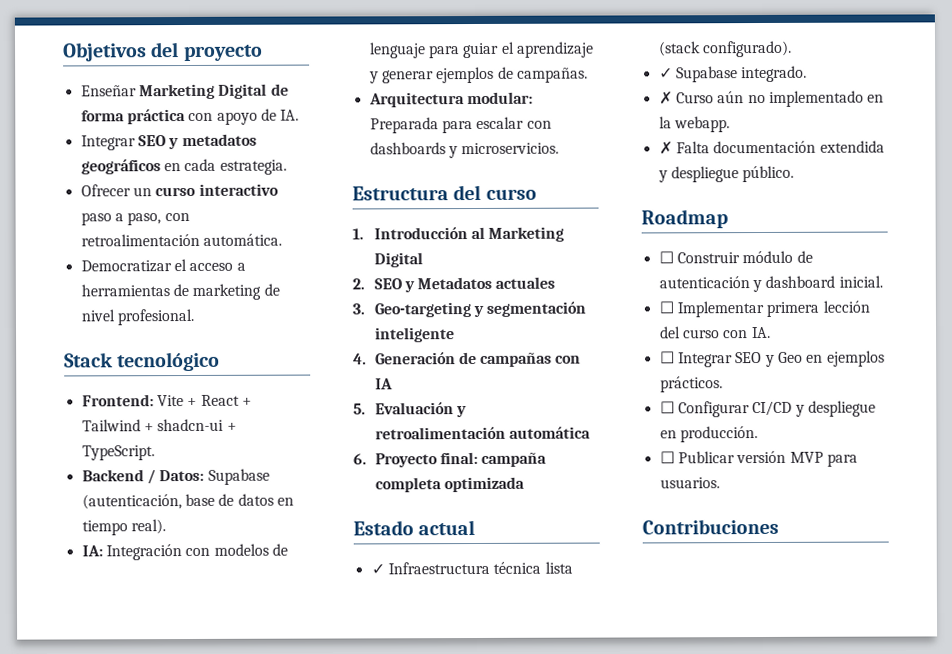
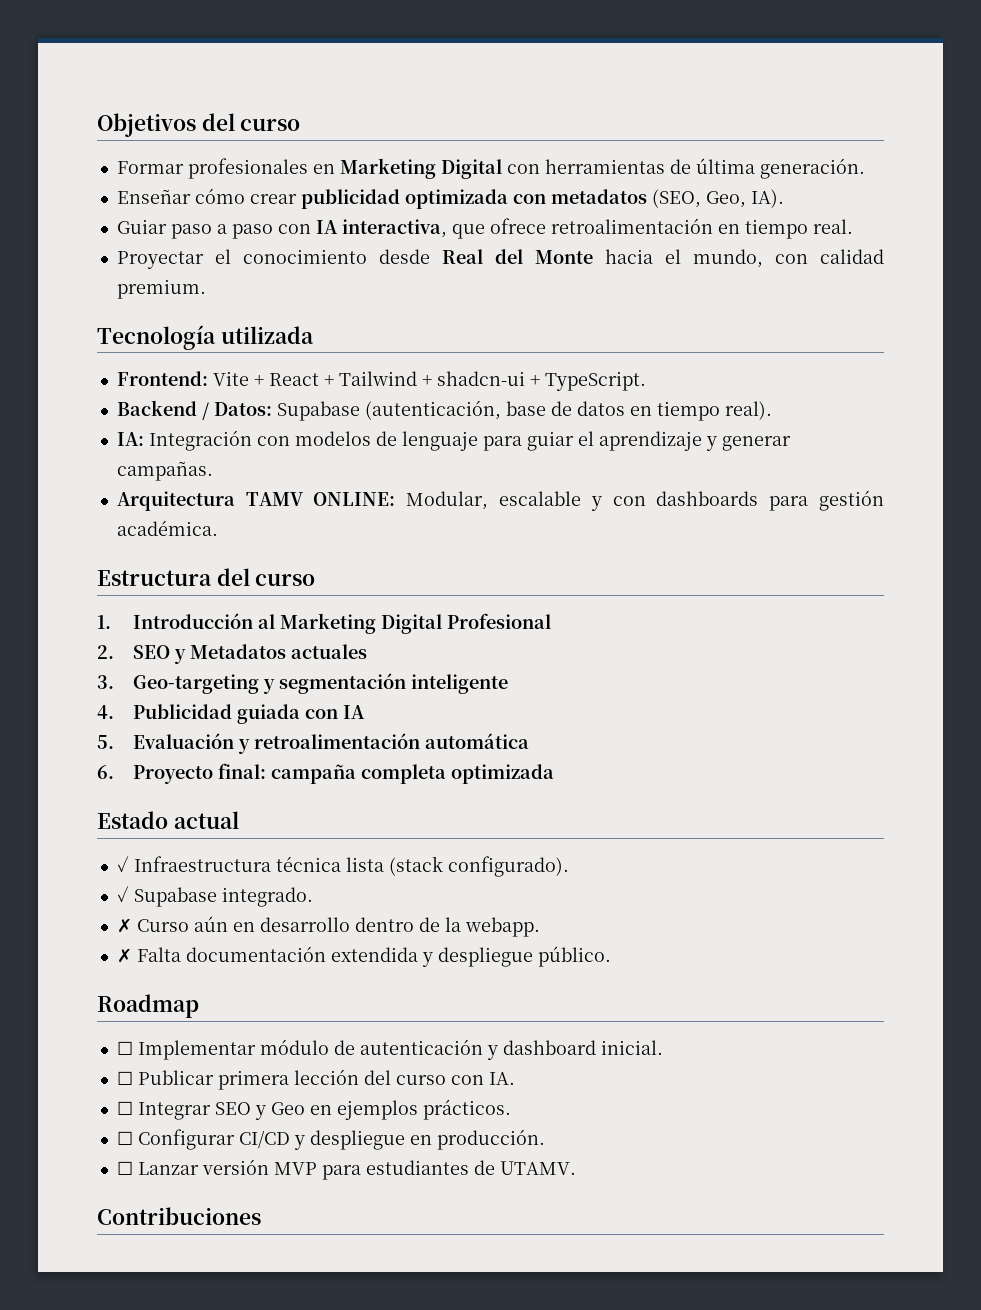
- Objetivos del proyecto
- Enseñar Marketing Digital de forma práctica con apoyo de IA.
- Integrar SEO y metadatos geográficos en cada estrategia.
- Ofrecer un curso interactivo paso a paso, con retroalimentación automática.
- Democratizar el acceso a herramientas de marketing de nivel profesional.
- Stack tecnológico
+ Objetivos del curso
+ Formar profesionales en Marketing Digital con herramientas de última generación.
+ Enseñar cómo crear publicidad optimizada con metadatos (SEO, Geo, IA).
+ Guiar paso a paso con IA interactiva, que ofrece retroalimentación en tiempo real.
+ Proyectar el conocimiento desde Real del Monte hacia el mundo, con calidad premium.
+ Tecnología utilizada
- IA: Integración con modelos de lenguaje para guiar el aprendizaje y generar ejemplos de campañas.
+ IA: Integración con modelos de lenguaje para guiar el aprendizaje y generar campañas.
- Arquitectura modular: Preparada para escalar con dashboards y microservicios.
+ Arquitectura TAMV ONLINE: Modular, escalable y con dashboards para gestión académica.
- 1. Introducción al Marketing Digital
+ 1. Introducción al Marketing Digital Profesional
- 4. Generación de campañas con IA
+ 4. Publicidad guiada con IA
- ✗ Curso aún no implementado en la webapp.
+ ✗ Curso aún en desarrollo dentro de la webapp.
- ☐ Construir módulo de autenticación y dashboard inicial.
+ ☐ Implementar módulo de autenticación y dashboard inicial.
- ☐ Implementar primera lección del curso con IA.
+ ☐ Publicar primera lección del curso con IA.
- ☐ Publicar versión MVP para usuarios.
+ ☐ Lanzar versión MVP para estudiantes de UTAMV.

